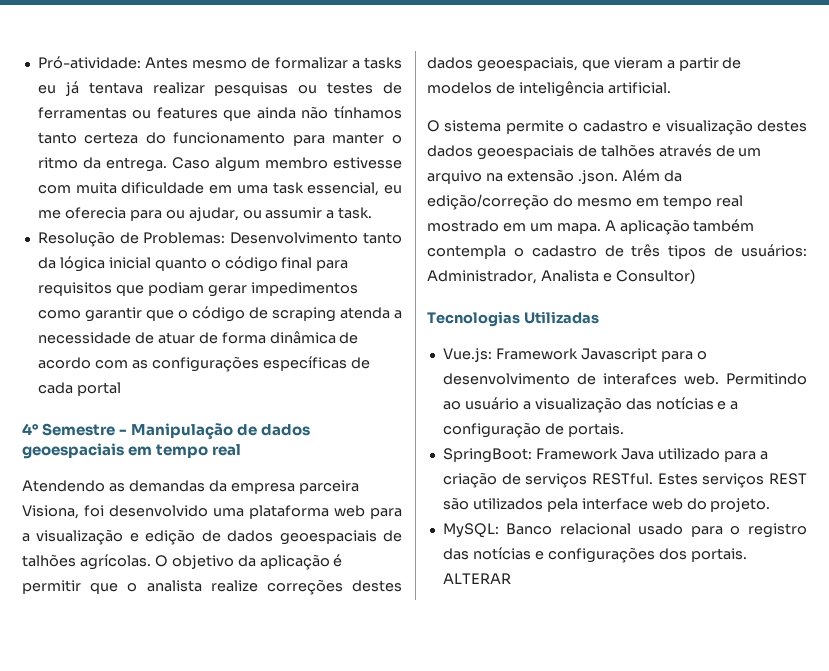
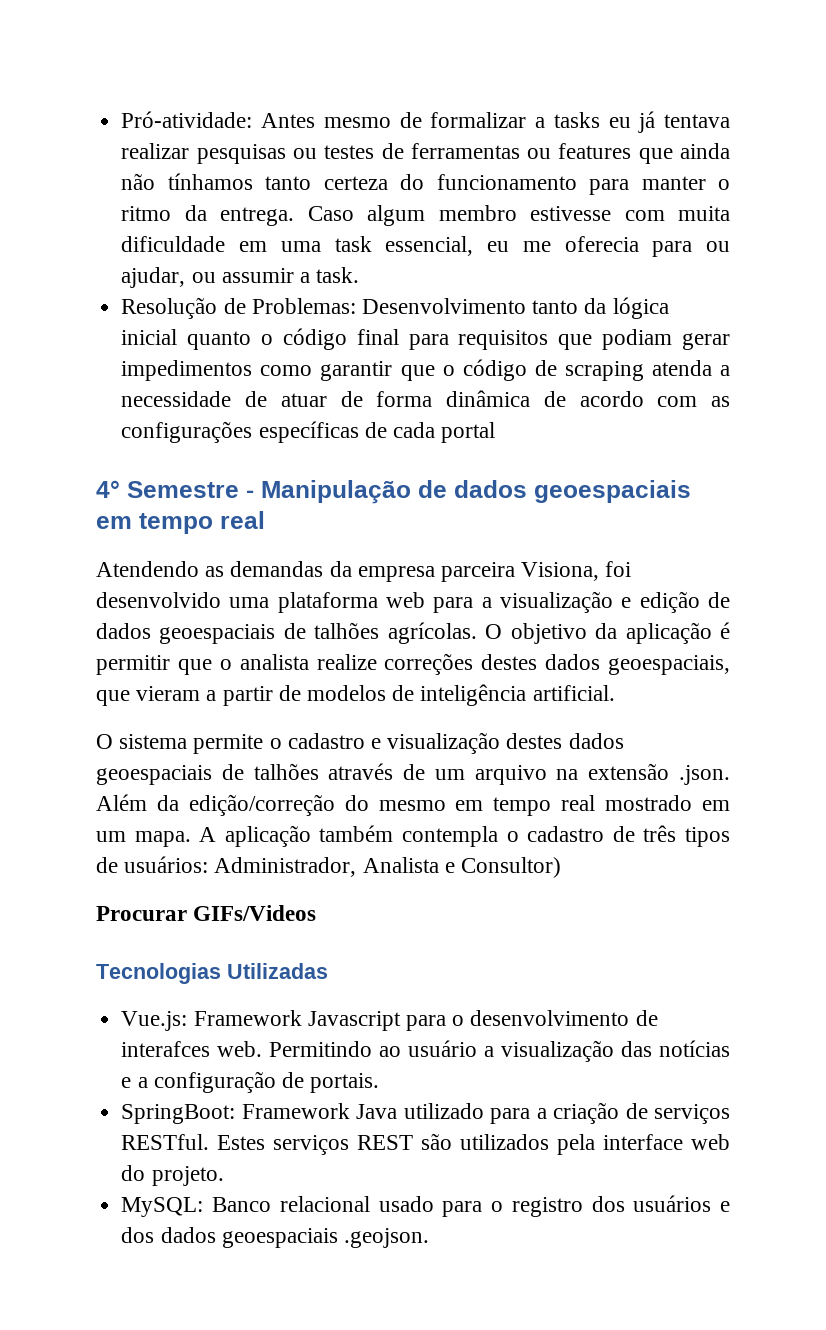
+ Procurar GIFs/Videos
- MySQL: Banco relacional usado para o registro das notícias e configurações dos portais. ALTERAR
+ MySQL: Banco relacional usado para o registro dos usuários e dos dados geoespaciais .geojson.

